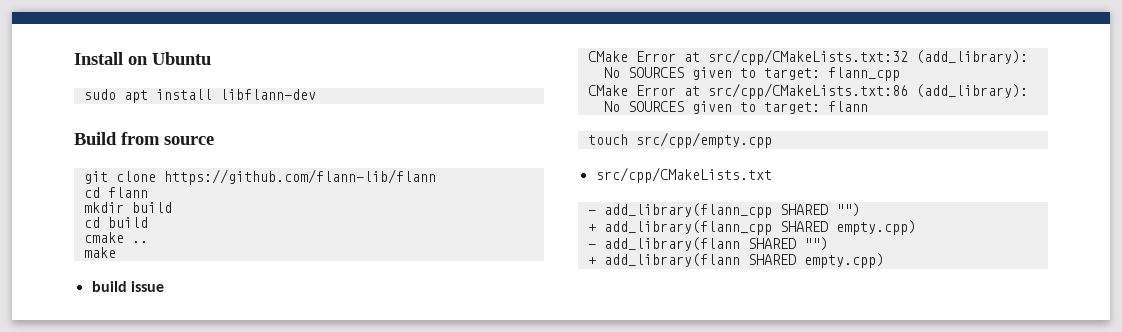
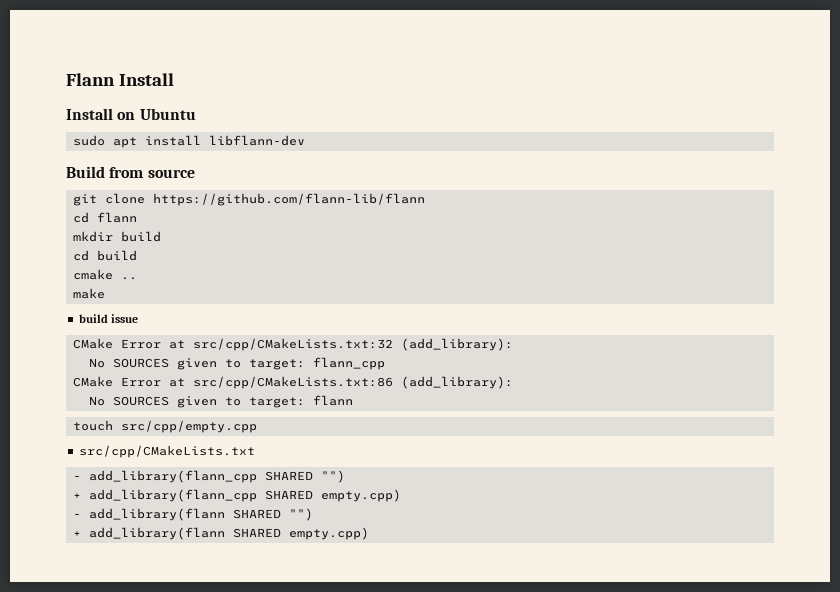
+ Flann Install

